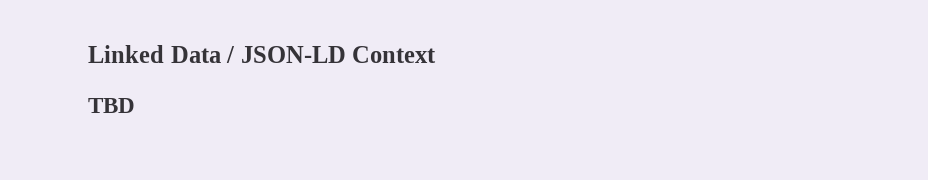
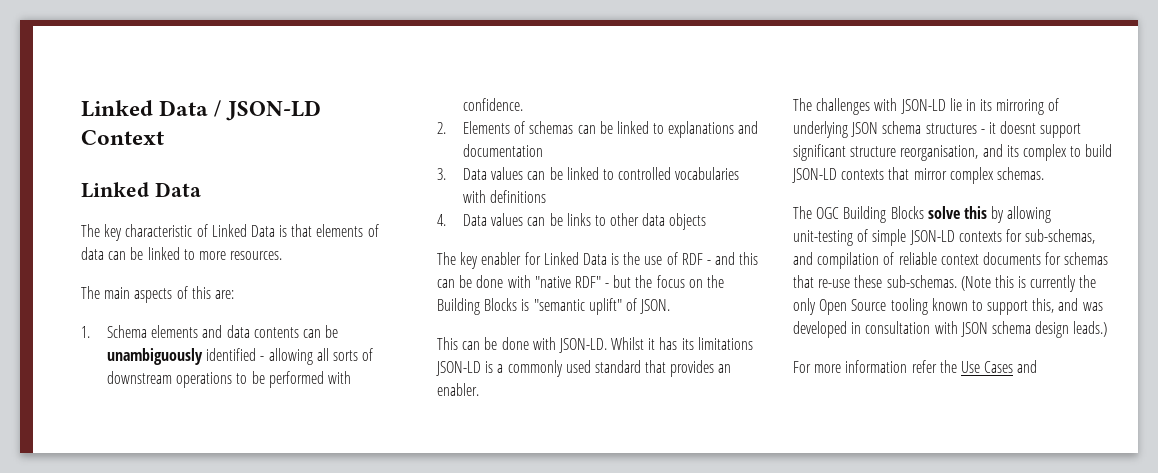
  Linked Data / JSON-LD Context
- TBD
+ Linked Data
+ The key characteristic of Linked Data is that elements of data can be linked to more resources.
+ The main aspects of this are:
+ 1. Schema elements and data contents can be unambiguously identified - allowing all sorts of downstream operations to be performed with confidence.
+ 2. Elements of schemas can be linked to explanations and documentation
+ 3. Data values can be linked to controlled vocabularies with definitions
+ 4. Data values can be links to other data objects
+ The key enabler for Linked Data is the use of RDF - and this can be done with "native RDF" - but the focus on the Building Blocks is "semantic uplift" of JSON.
+ This can be done with JSON-LD. Whilst it has its limitations JSON-LD is a commonly used standard that provides an enabler.
+ The challenges with JSON-LD lie in its mirroring of underlying JSON schema structures - it doesnt support significant structure reorganisation, and its complex to build JSON-LD contexts that mirror complex schemas.
+ The OGC Building Blocks solve this by allowing unit-testing of simple JSON-LD contexts for sub-schemas, and compilation of reliable context documents for schemas that re-use these sub-schemas. (Note this is currently the only Open Source tooling known to support this, and was developed in consultation with JSON schema design leads.)
+ For more information refer the Use Cases and

